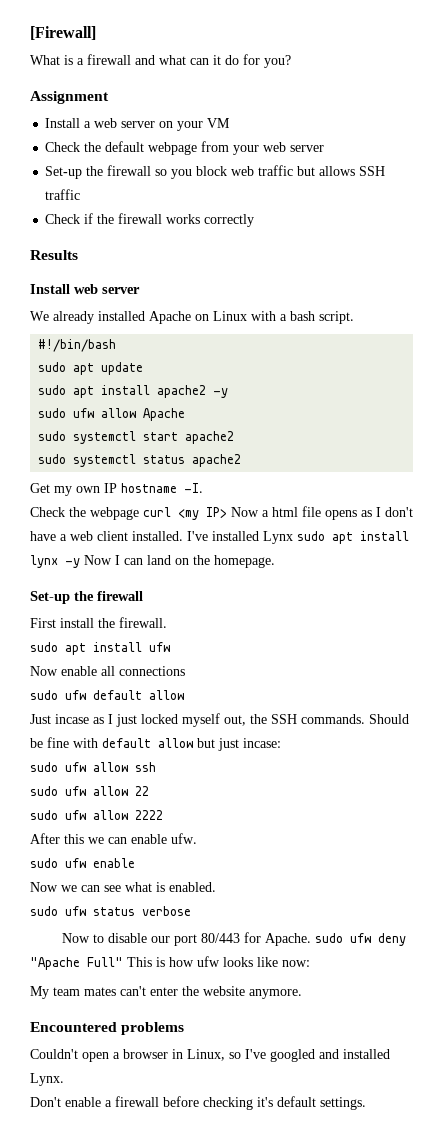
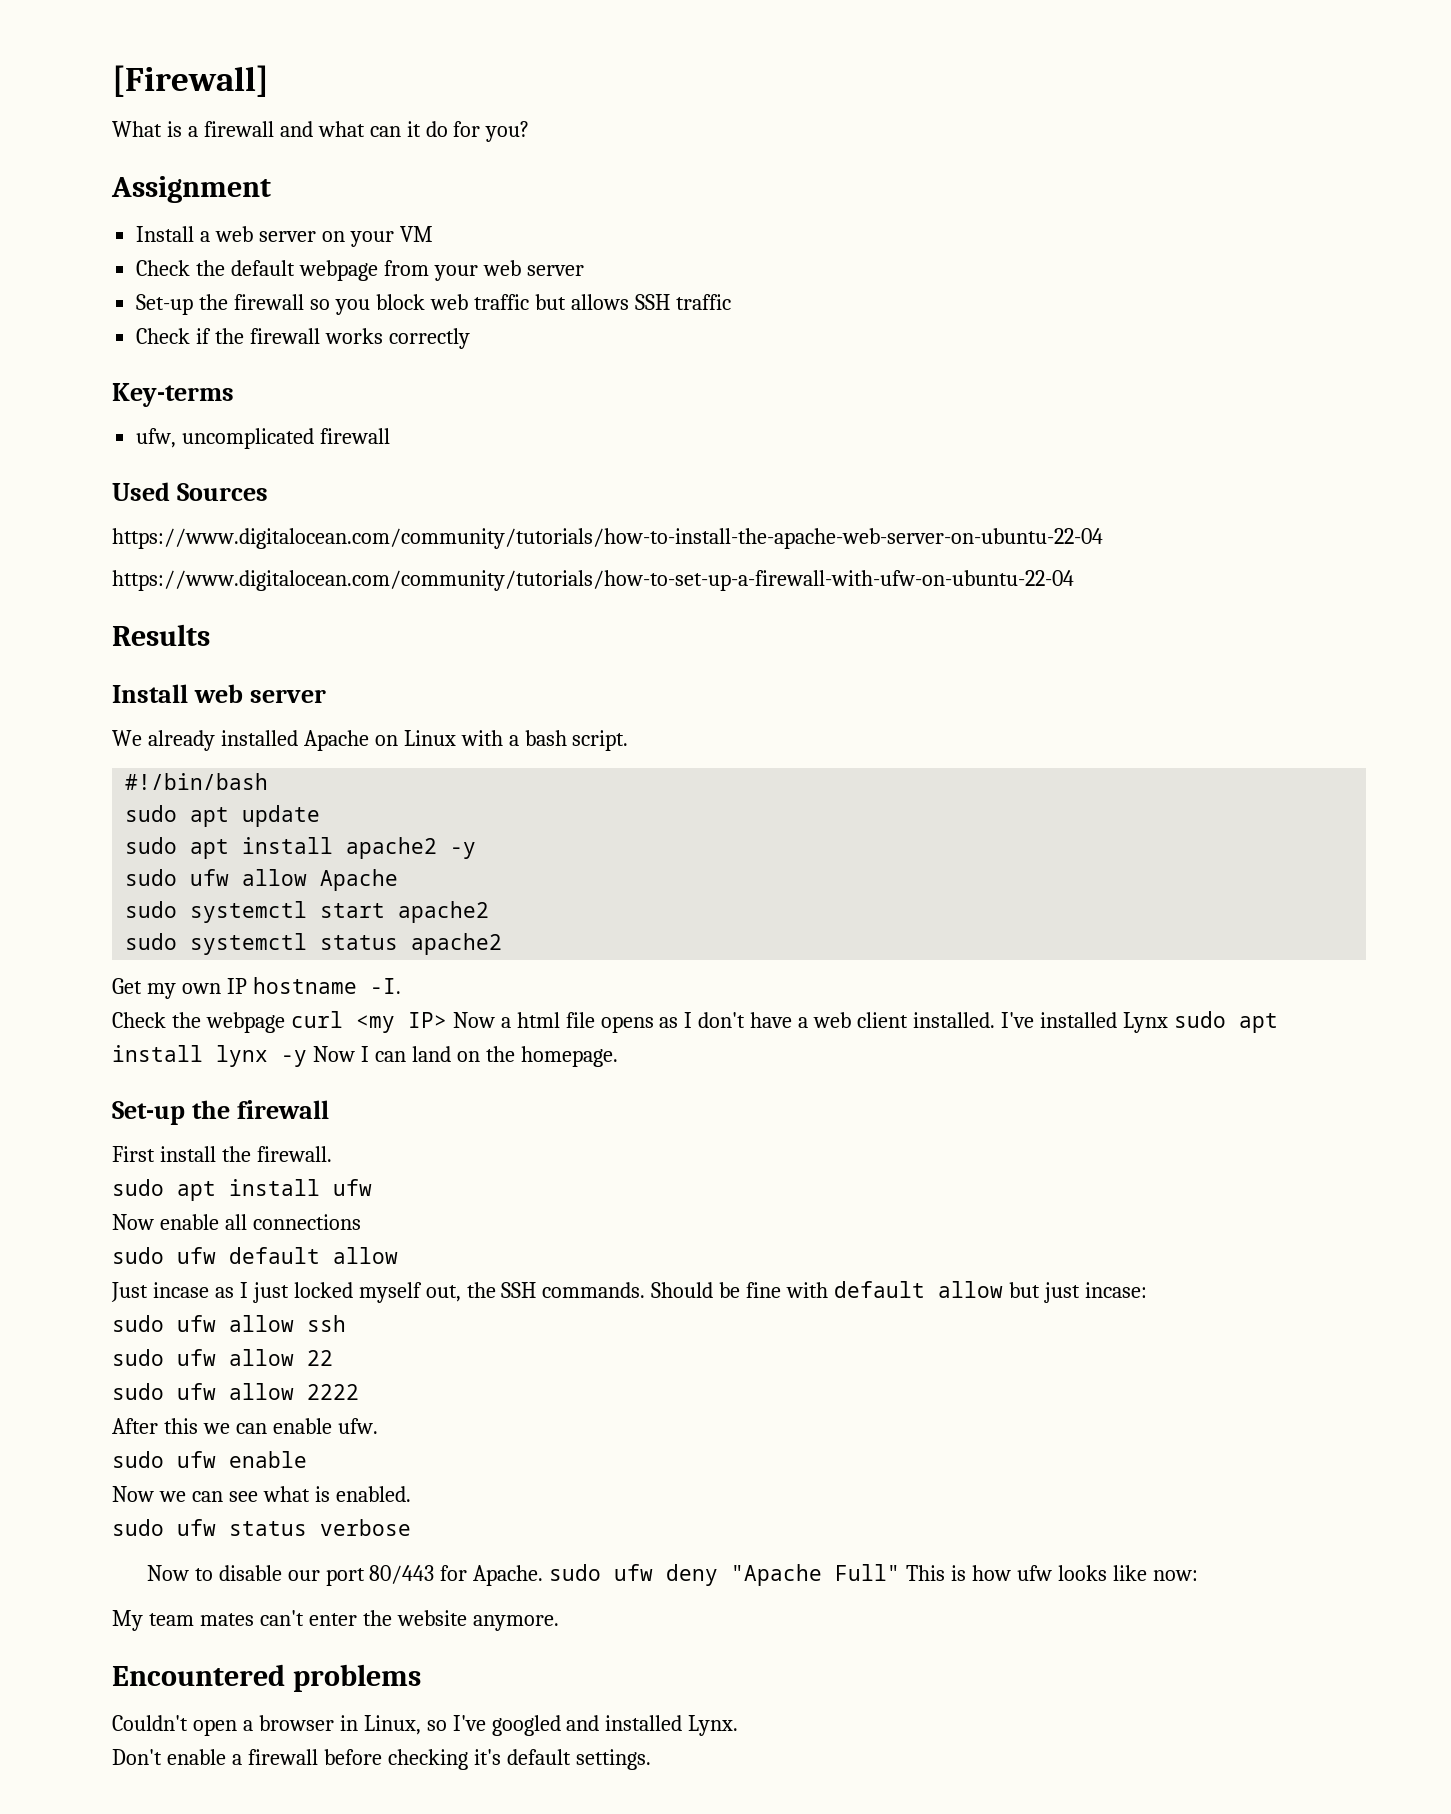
+ Key-terms
+ ufw, uncomplicated firewall
+ Used Sources
+ https://www.digitalocean.com/community/tutorials/how-to-install-the-apache-web-server-on-ubuntu-22-04
+ https://www.digitalocean.com/community/tutorials/how-to-set-up-a-firewall-with-ufw-on-ubuntu-22-04

